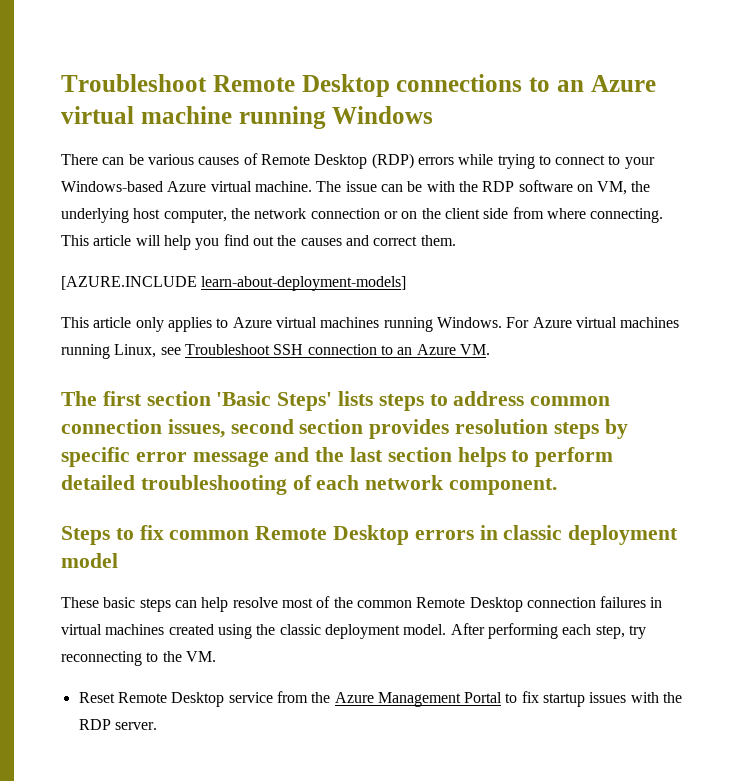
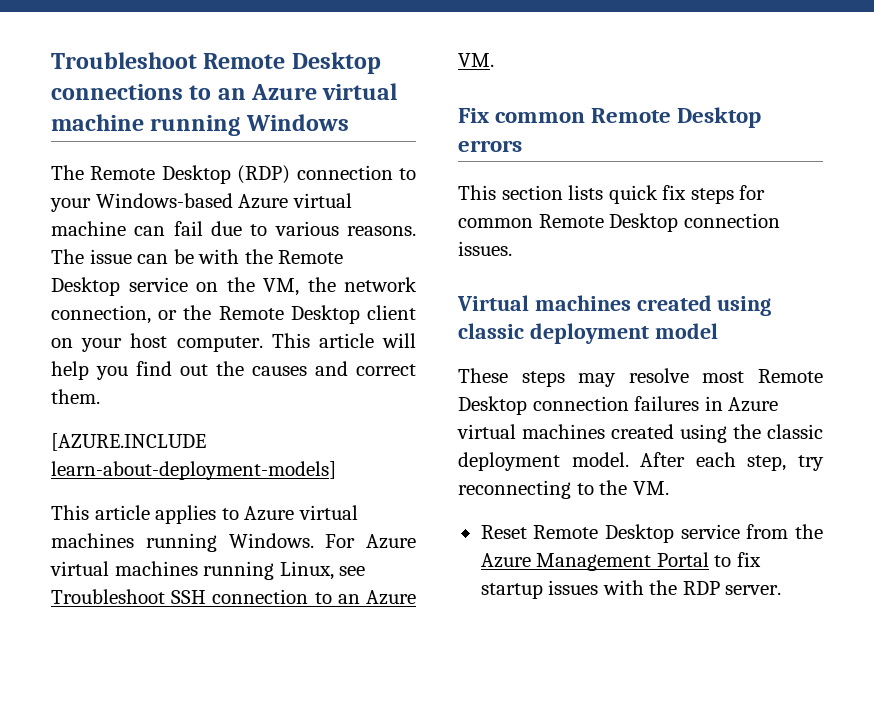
- There can be various causes of Remote Desktop (RDP) errors while trying to connect to your Windows-based Azure virtual machine.
+ The Remote Desktop (RDP) connection to your Windows-based Azure virtual machine can fail due to various reasons.
- The issue can be with the RDP software on VM, the underlying host computer, the network connection or on the client side from where connecting.
+ The issue can be with the Remote Desktop service on the VM, the network connection, or the Remote Desktop client on your host computer.
- This article only applies to Azure virtual machines running Windows.
+ This article applies to Azure virtual machines running Windows.
- The first section 'Basic Steps' lists steps to address common connection issues, second section provides resolution steps by specific error message and the last section helps to perform detailed troubleshooting of each network component.
- Steps to fix common Remote Desktop errors in classic deployment model
- These basic steps can help resolve most of the common Remote Desktop connection failures in virtual machines created using the classic deployment model.
+ Fix common Remote Desktop errors
+ This section lists quick fix steps for common Remote Desktop connection issues.
+ Virtual machines created using classic deployment model
+ These steps may resolve most Remote Desktop connection failures in Azure virtual machines created using the classic deployment model.
- After performing each step, try reconnecting to the VM.
+ After each step, try reconnecting to the VM.

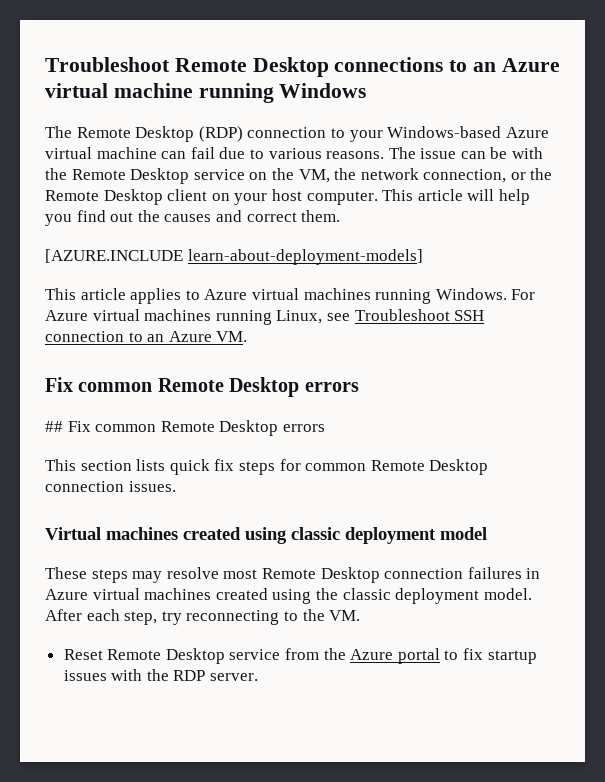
+ ## Fix common Remote Desktop errors
- Reset Remote Desktop service from the Azure Management Portal to fix startup issues with the RDP server.
+ Reset Remote Desktop service from the Azure portal to fix startup issues with the RDP server.

